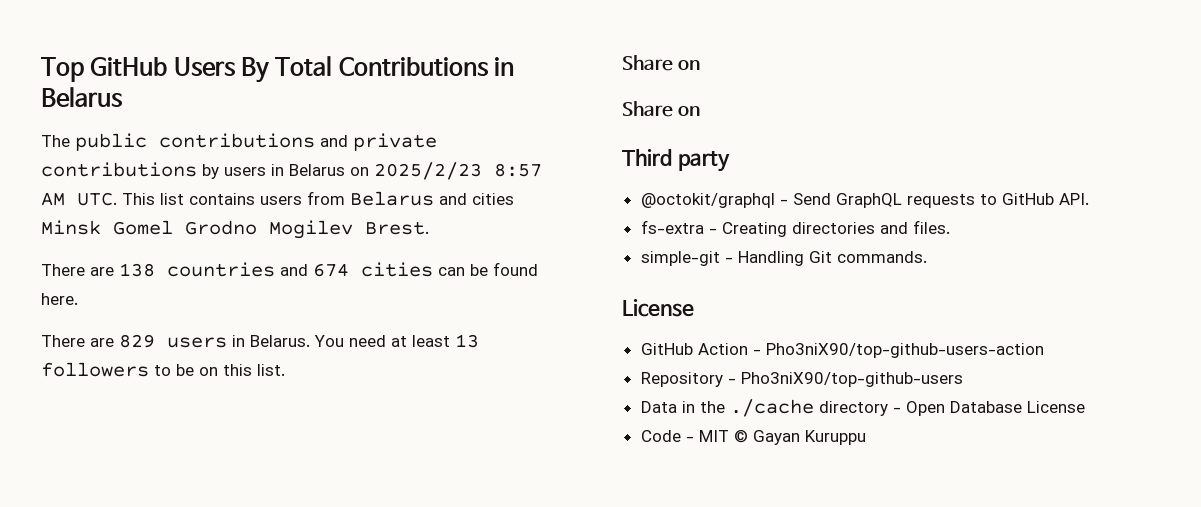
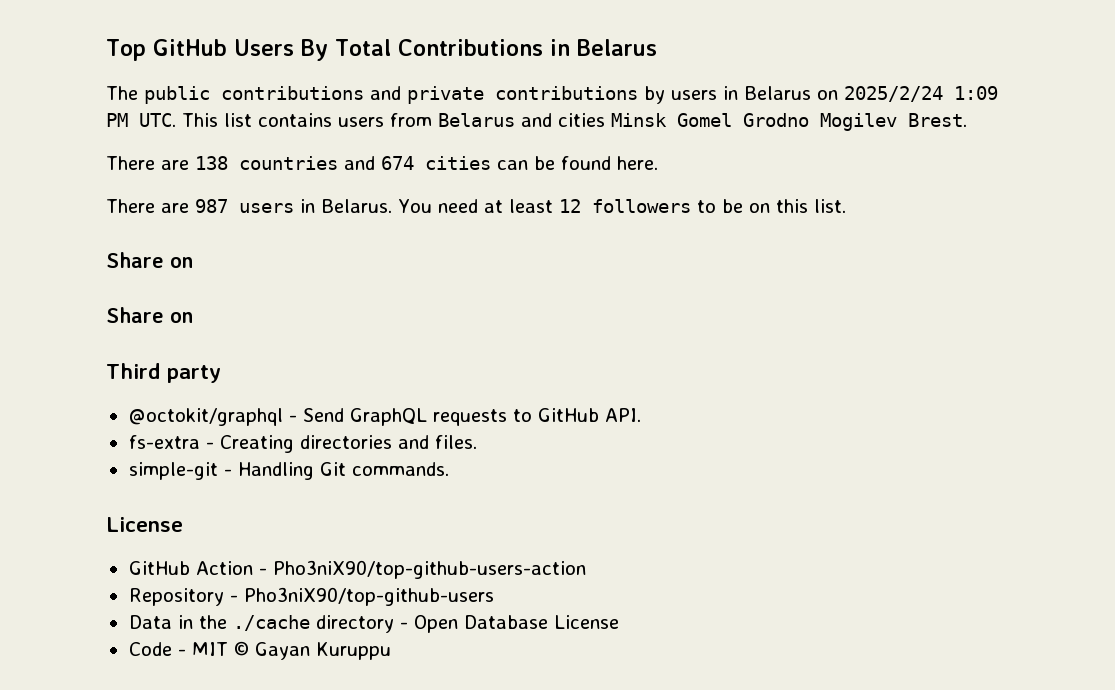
- The public contributions and private contributions by users in Belarus on 2025/2/23 8:57 AM UTC. This list contains users from Belarus and cities Minsk Gomel Grodno Mogilev Brest.
+ The public contributions and private contributions by users in Belarus on 2025/2/24 1:09 PM UTC. This list contains users from Belarus and cities Minsk Gomel Grodno Mogilev Brest.
- There are 829 users in Belarus.
+ There are 987 users in Belarus.
- You need at least 13 followers to be on this list.
+ You need at least 12 followers to be on this list.

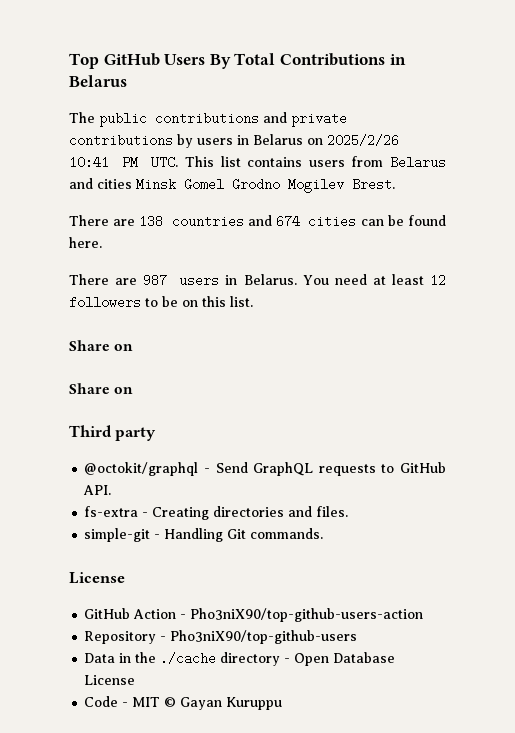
- The public contributions and private contributions by users in Belarus on 2025/2/24 1:09 PM UTC. This list contains users from Belarus and cities Minsk Gomel Grodno Mogilev Brest.
+ The public contributions and private contributions by users in Belarus on 2025/2/26 10:41 PM UTC. This list contains users from Belarus and cities Minsk Gomel Grodno Mogilev Brest.

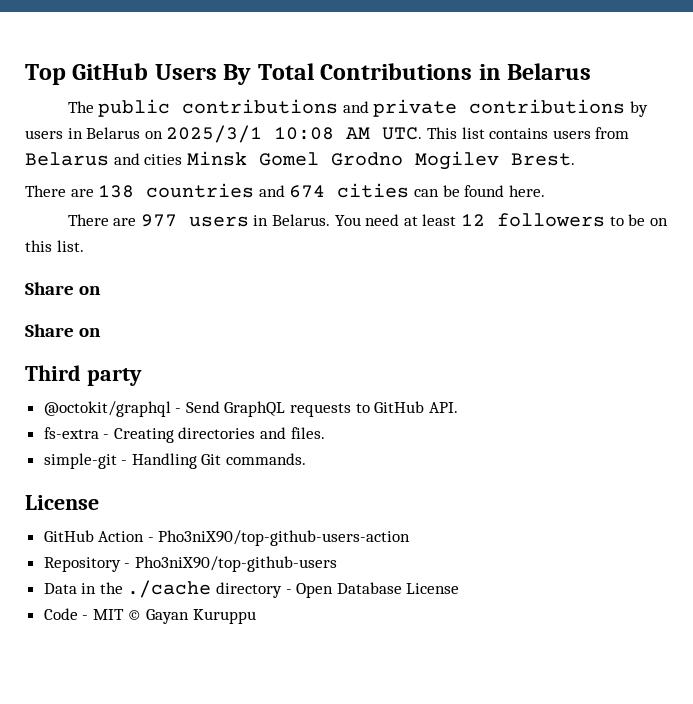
- The public contributions and private contributions by users in Belarus on 2025/2/26 10:41 PM UTC. This list contains users from Belarus and cities Minsk Gomel Grodno Mogilev Brest.
+ The public contributions and private contributions by users in Belarus on 2025/3/1 10:08 AM UTC. This list contains users from Belarus and cities Minsk Gomel Grodno Mogilev Brest.
- There are 987 users in Belarus.
+ There are 977 users in Belarus.

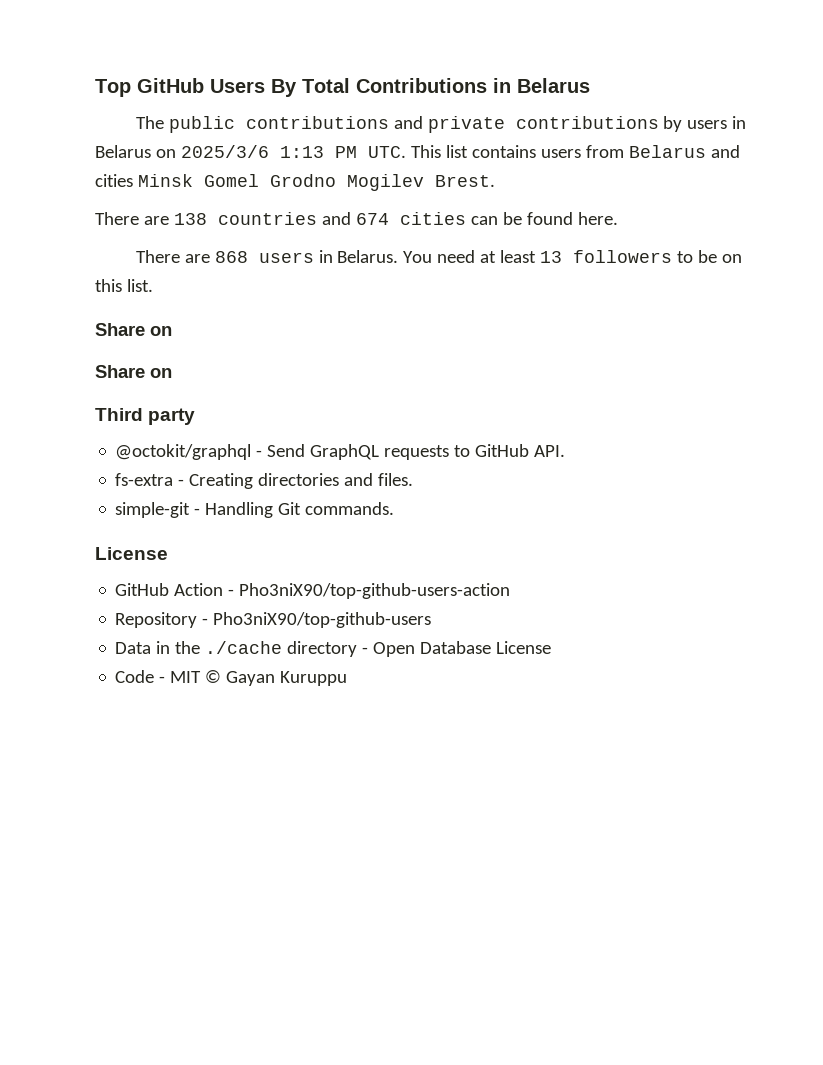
- The public contributions and private contributions by users in Belarus on 2025/3/1 10:08 AM UTC. This list contains users from Belarus and cities Minsk Gomel Grodno Mogilev Brest.
+ The public contributions and private contributions by users in Belarus on 2025/3/6 1:13 PM UTC. This list contains users from Belarus and cities Minsk Gomel Grodno Mogilev Brest.
- There are 977 users in Belarus.
+ There are 868 users in Belarus.
- You need at least 12 followers to be on this list.
+ You need at least 13 followers to be on this list.

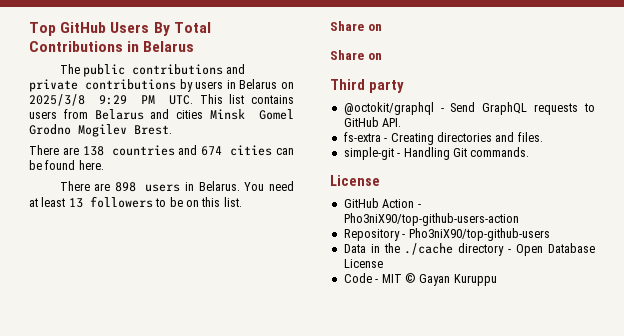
- The public contributions and private contributions by users in Belarus on 2025/3/6 1:13 PM UTC. This list contains users from Belarus and cities Minsk Gomel Grodno Mogilev Brest.
+ The public contributions and private contributions by users in Belarus on 2025/3/8 9:29 PM UTC. This list contains users from Belarus and cities Minsk Gomel Grodno Mogilev Brest.
- There are 868 users in Belarus.
+ There are 898 users in Belarus.

